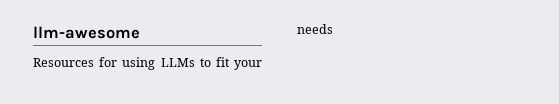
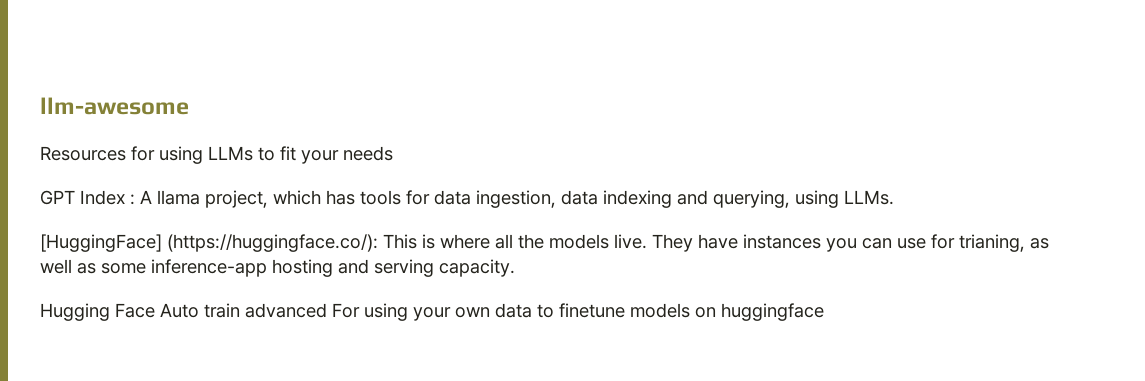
+ GPT Index : A llama project, which has tools for data ingestion, data indexing and querying, using LLMs.
+ [HuggingFace] (https://huggingface.co/): This is where all the models live. They have instances you can use for trianing, as well as some inference-app hosting and serving capacity.
+ Hugging Face Auto train advanced For using your own data to finetune models on huggingface

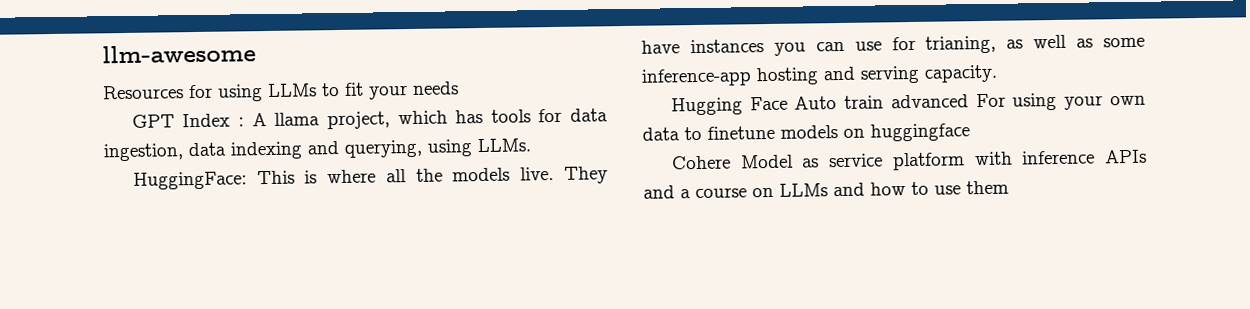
- [HuggingFace] (https://huggingface.co/): This is where all the models live.
+ HuggingFace: This is where all the models live.
+ Cohere Model as service platform with inference APIs and a course on LLMs and how to use them

